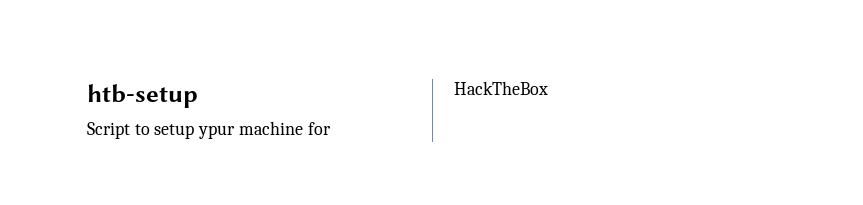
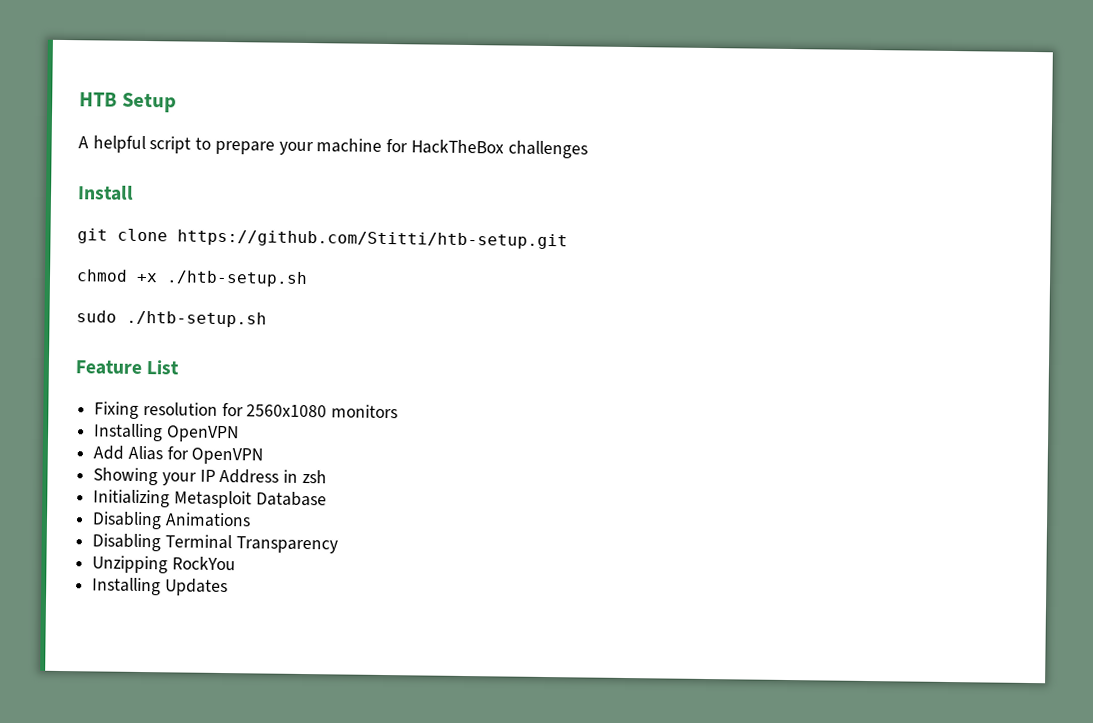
- htb-setup
- Script to setup ypur machine for HackTheBox
+ HTB Setup
+ A helpful script to prepare your machine for HackTheBox challenges
+ Install
+ git clone https://github.com/Stitti/htb-setup.git
+ chmod +x ./htb-setup.sh
+ sudo ./htb-setup.sh
+ Feature List
+ Fixing resolution for 2560x1080 monitors
+ Installing OpenVPN
+ Add Alias for OpenVPN
+ Showing your IP Address in zsh
+ Initializing Metasploit Database
+ Disabling Animations
+ Disabling Terminal Transparency
+ Unzipping RockYou
+ Installing Updates

